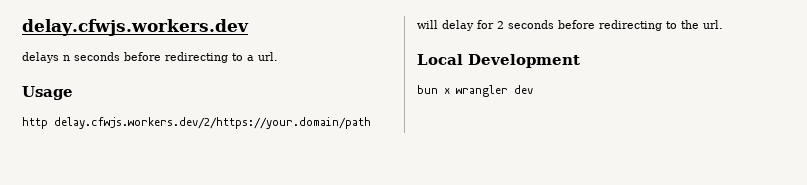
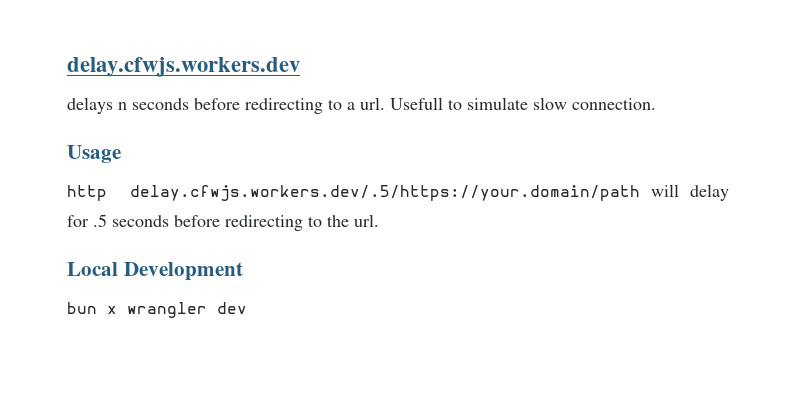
+ Usefull to simulate slow connection.
- http delay.cfwjs.workers.dev/2/https://your.domain/path will delay for 2 seconds before redirecting to the url.
+ http delay.cfwjs.workers.dev/.5/https://your.domain/path will delay for .5 seconds before redirecting to the url.

